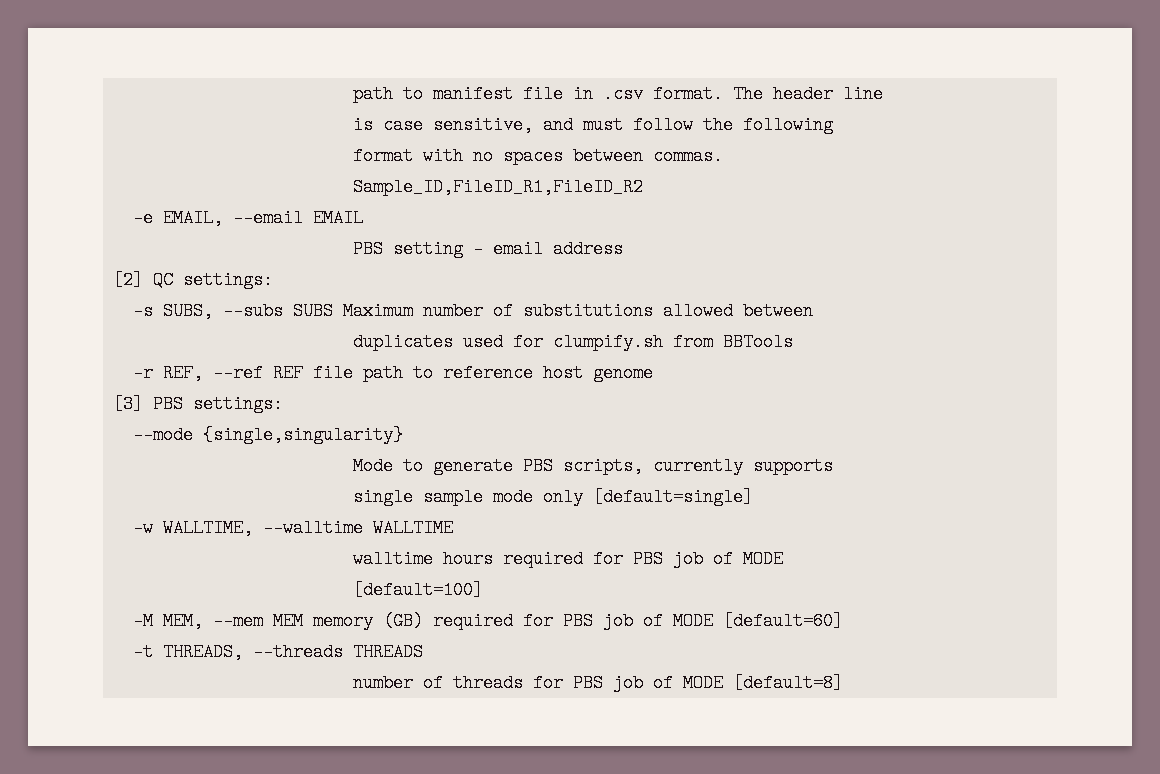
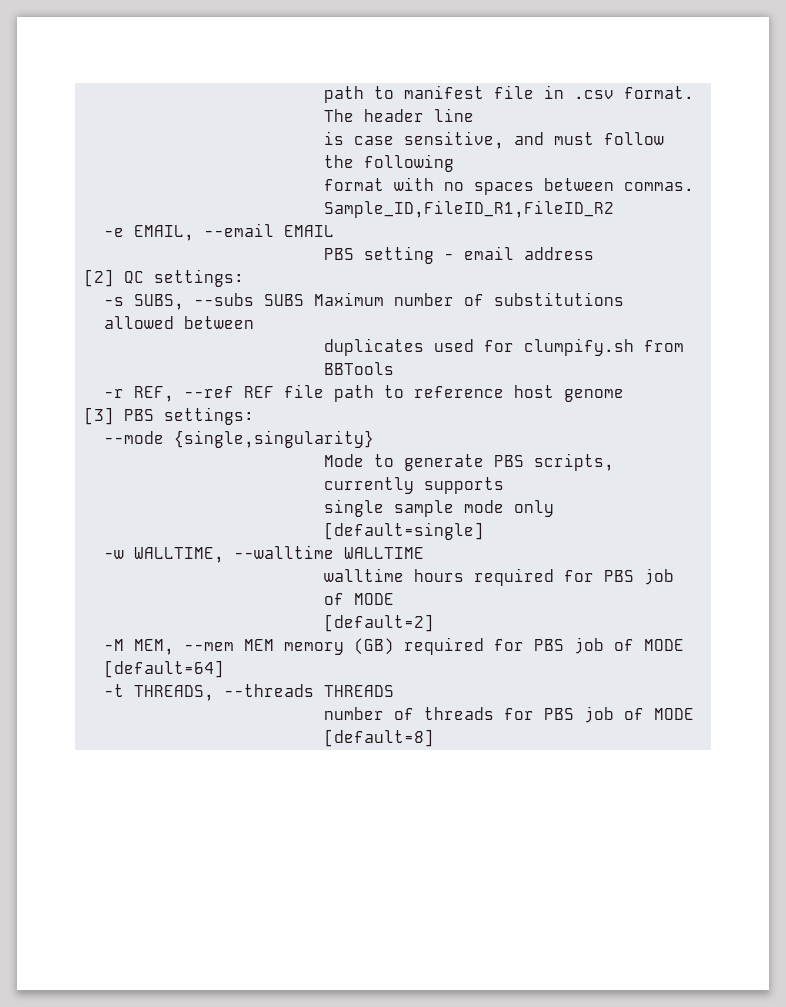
- [default=100]
+ [default=2]
- -M MEM, --mem MEM memory (GB) required for PBS job of MODE [default=60]
+ -M MEM, --mem MEM memory (GB) required for PBS job of MODE [default=64]

